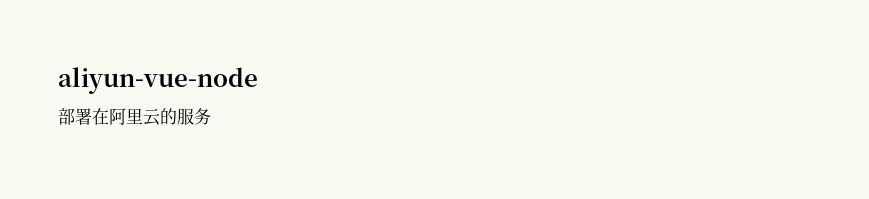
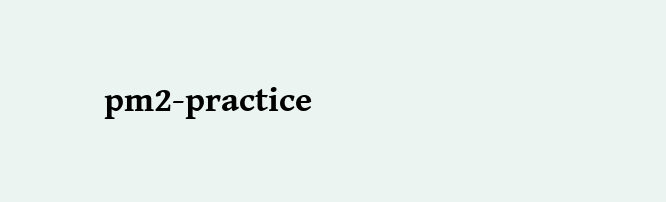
- aliyun-vue-node
- 部署在阿里云的服务
+ pm2-practice

